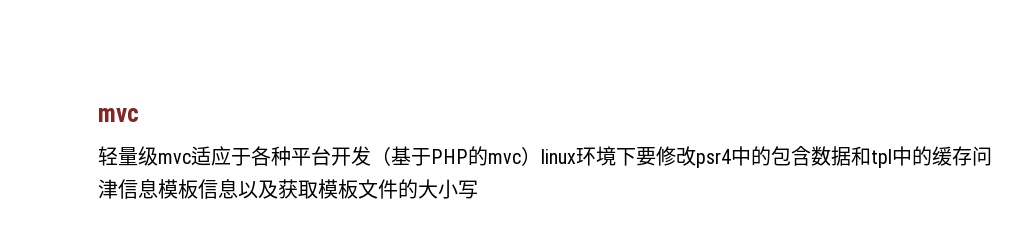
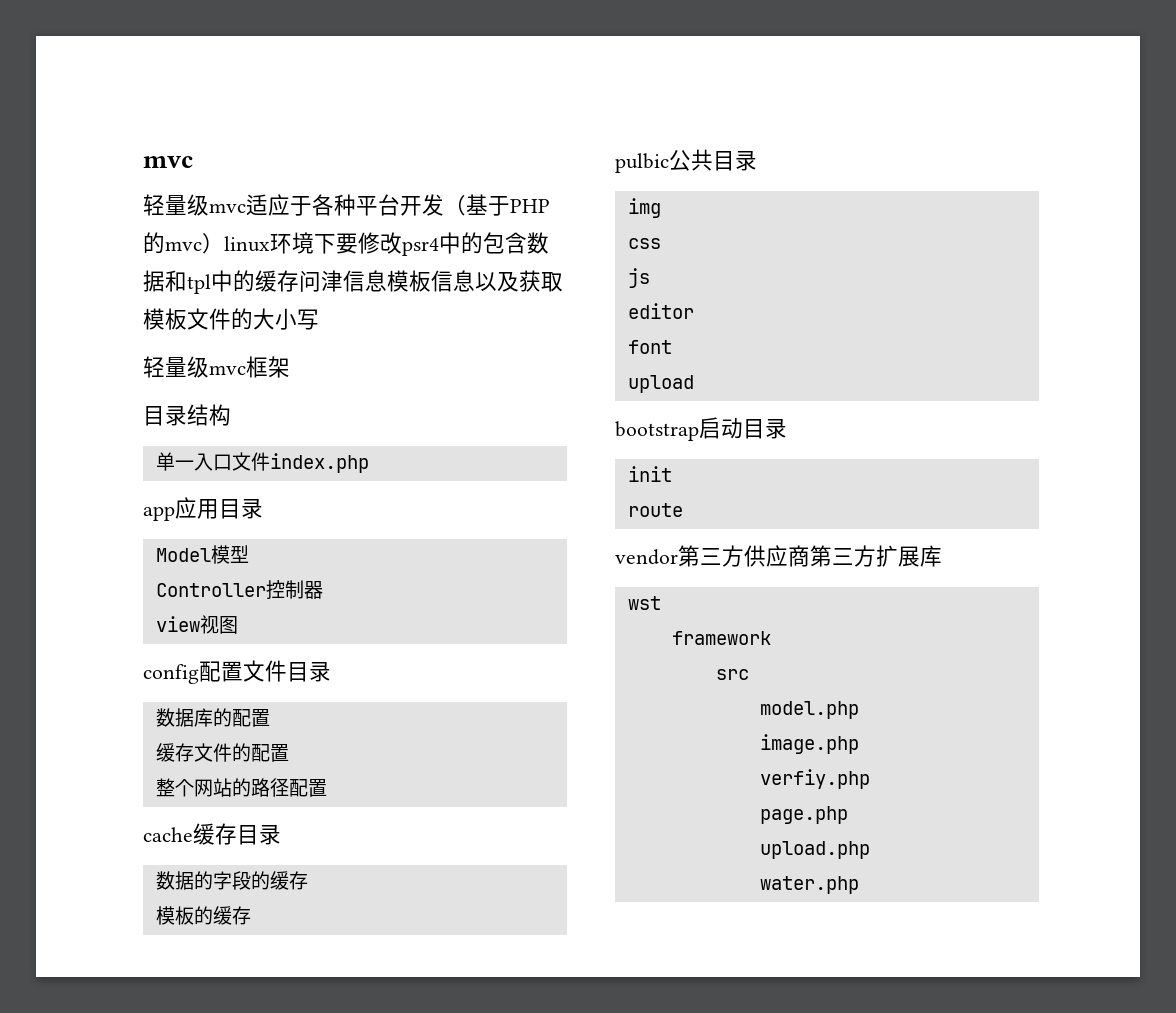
+ 轻量级mvc框架
+ 目录结构
+ 单一入口文件index.php
+ app应用目录
+ Model模型
+ Controller控制器
+ view视图
+ config配置文件目录
+ 数据库的配置
+ 缓存文件的配置
+ 整个网站的路径配置
+ cache缓存目录
+ 数据的字段的缓存
+ 模板的缓存
+ pulbic公共目录
+ img
+ css
+ js
+ editor
+ font
+ upload
+ bootstrap启动目录
+ init
+ route
+ vendor第三方供应商第三方扩展库
+ wst
+ framework
+ src
+ model.php
+ image.php
+ verfiy.php
+ page.php
+ upload.php
+ water.php

